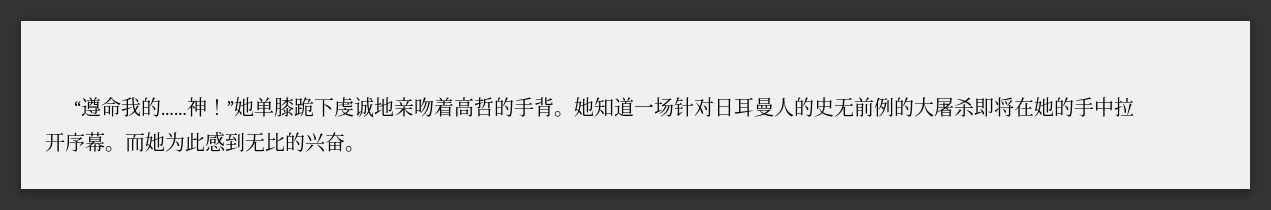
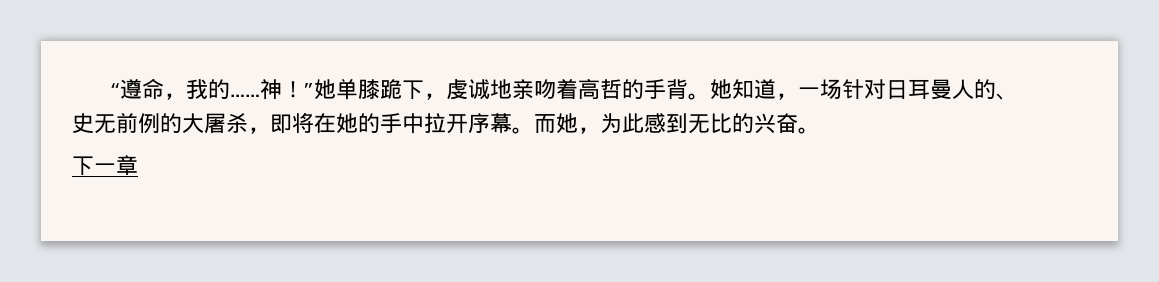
- “遵命我的……
+ “遵命，我的……
- 神！”她单膝跪下虔诚地亲吻着高哲的手背。
+ 神！”她单膝跪下，虔诚地亲吻着高哲的手背。
- 她知道一场针对日耳曼人的史无前例的大屠杀即将在她的手中拉开序幕。
+ 她知道，一场针对日耳曼人的、史无前例的大屠杀，即将在她的手中拉开序幕。
- 而她为此感到无比的兴奋。
+ 而她，为此感到无比的兴奋。
+ 下一章

